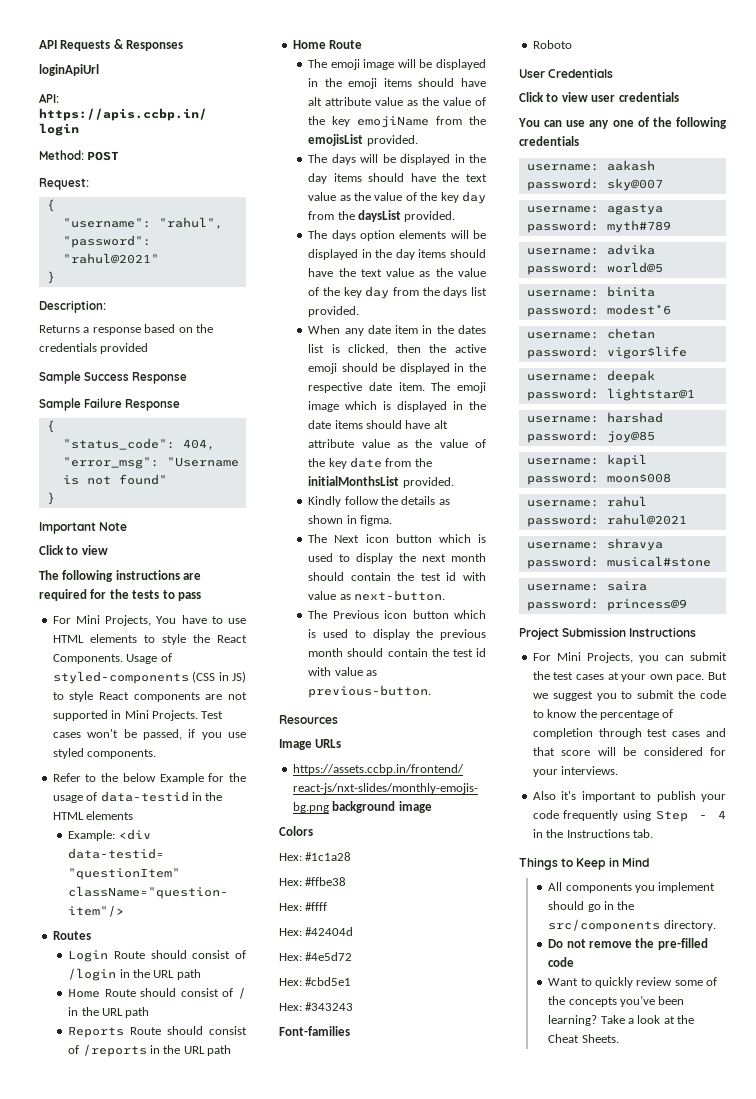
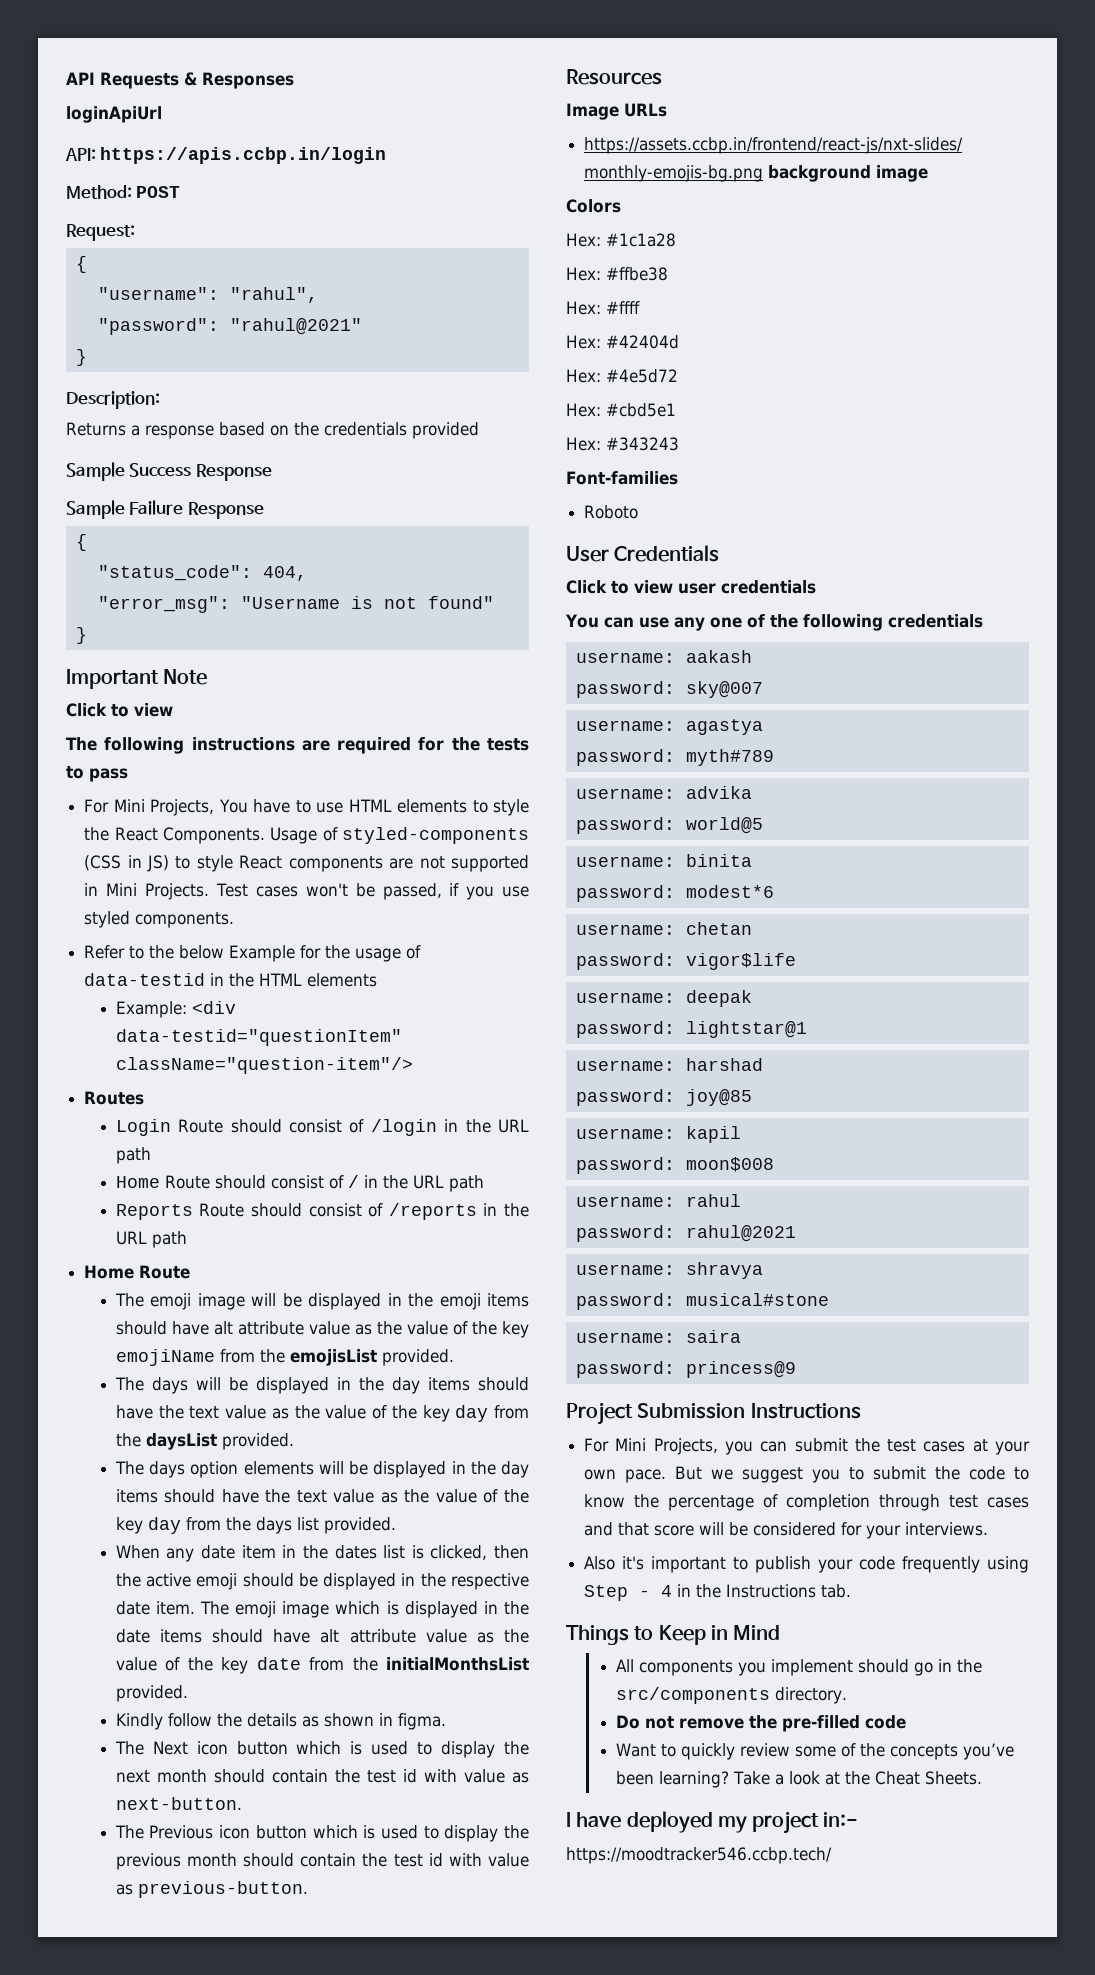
+ I have deployed my project in:-
+ https://moodtracker546.ccbp.tech/

